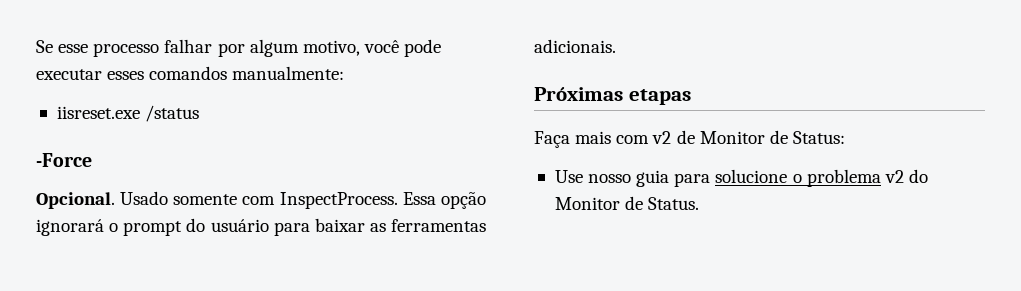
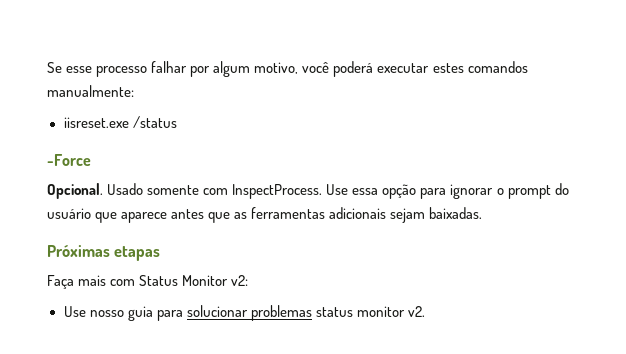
- Se esse processo falhar por algum motivo, você pode executar esses comandos manualmente:
+ Se esse processo falhar por algum motivo, você poderá executar estes comandos manualmente:
- Essa opção ignorará o prompt do usuário para baixar as ferramentas adicionais.
+ Use essa opção para ignorar o prompt do usuário que aparece antes que as ferramentas adicionais sejam baixadas.
- Faça mais com v2 de Monitor de Status:
+ Faça mais com Status Monitor v2:
- Use nosso guia para solucione o problema v2 do Monitor de Status.
+ Use nosso guia para solucionar problemas status monitor v2.

